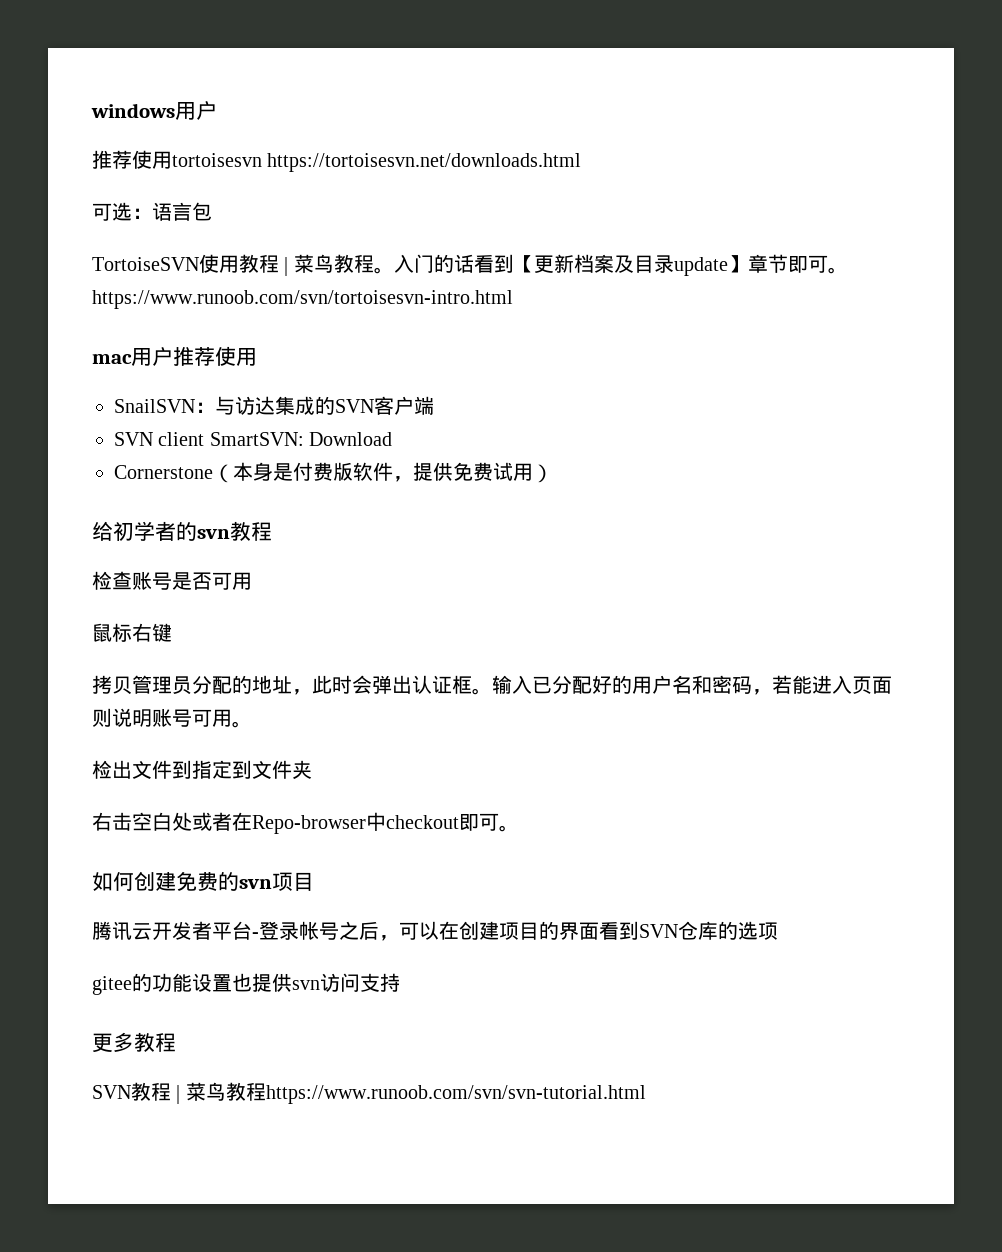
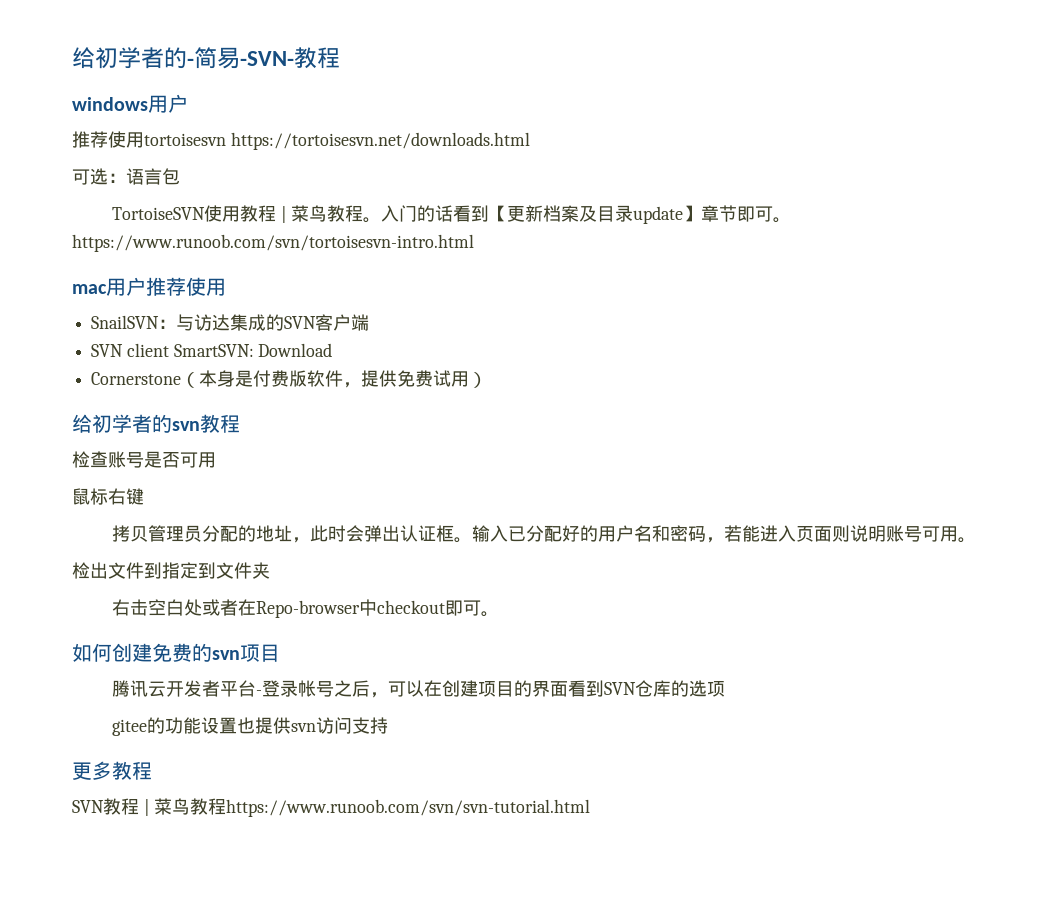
+ 给初学者的-简易-SVN-教程

